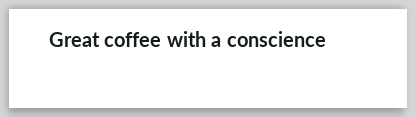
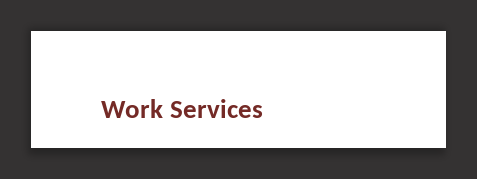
- Great coffee with a conscience
+ Work Services

